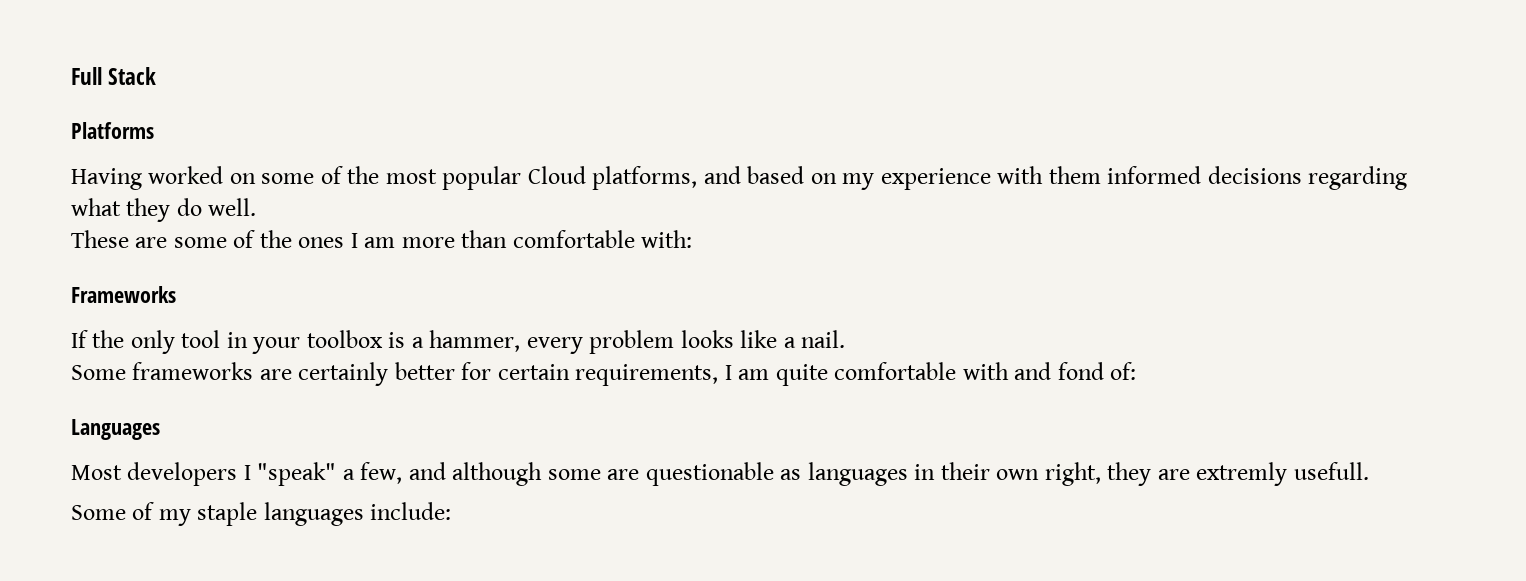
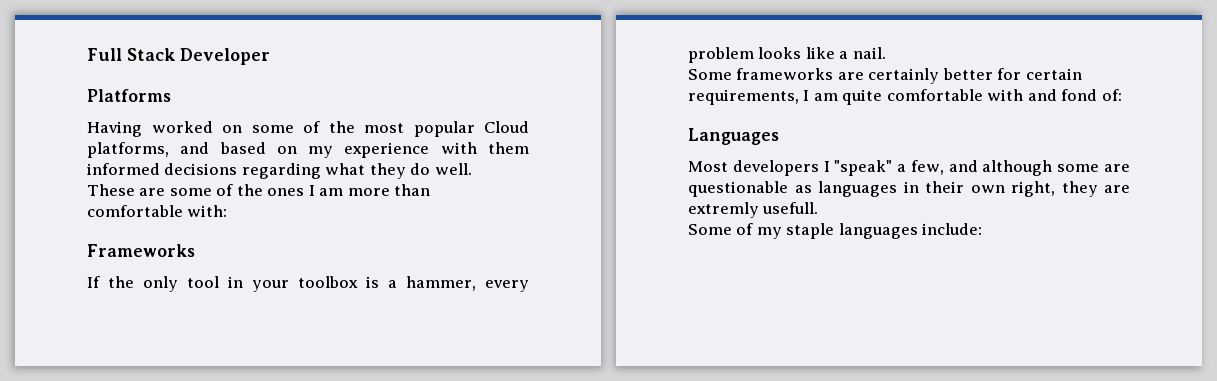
- Full Stack
+ Full Stack Developer

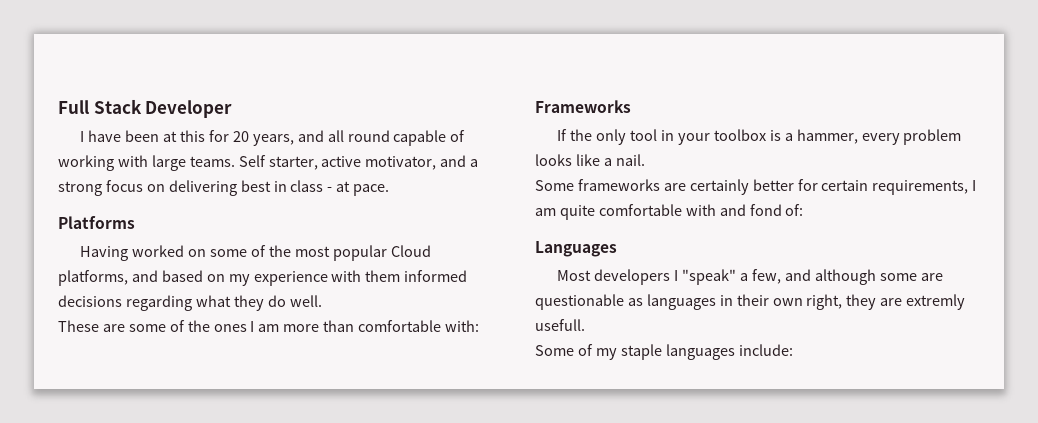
+ I have been at this for 20 years, and all round capable of working with large teams. Self starter, active motivator, and a strong focus on delivering best in class - at pace.

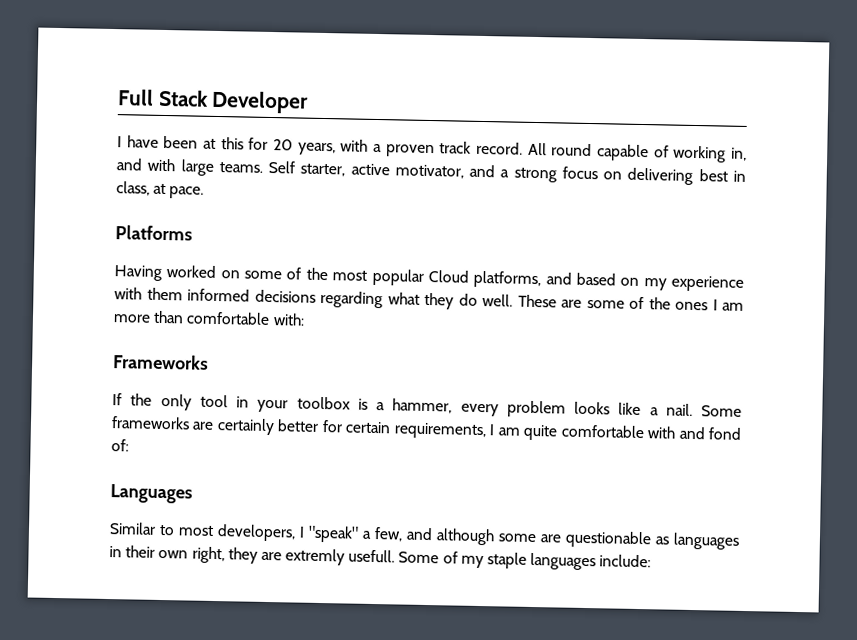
- I have been at this for 20 years, and all round capable of working with large teams.
+ I have been at this for 20 years, with a proven track record. All round capable of working in, and with large teams.
- Self starter, active motivator, and a strong focus on delivering best in class - at pace.
+ Self starter, active motivator, and a strong focus on delivering best in class, at pace.
- Having worked on some of the most popular Cloud platforms, and based on my experience with them informed decisions regarding what they do well.
- These are some of the ones I am more than comfortable with:
+ Having worked on some of the most popular Cloud platforms, and based on my experience with them informed decisions regarding what they do well. These are some of the ones I am more than comfortable with:
- If the only tool in your toolbox is a hammer, every problem looks like a nail.
- Some frameworks are certainly better for certain requirements, I am quite comfortable with and fond of:
+ If the only tool in your toolbox is a hammer, every problem looks like a nail. Some frameworks are certainly better for certain requirements, I am quite comfortable with and fond of:
- Most developers I "speak" a few, and although some are questionable as languages in their own right, they are extremly usefull.
- Some of my staple languages include:
+ Similar to most developers, I "speak" a few, and although some are questionable as languages in their own right, they are extremly usefull. Some of my staple languages include:

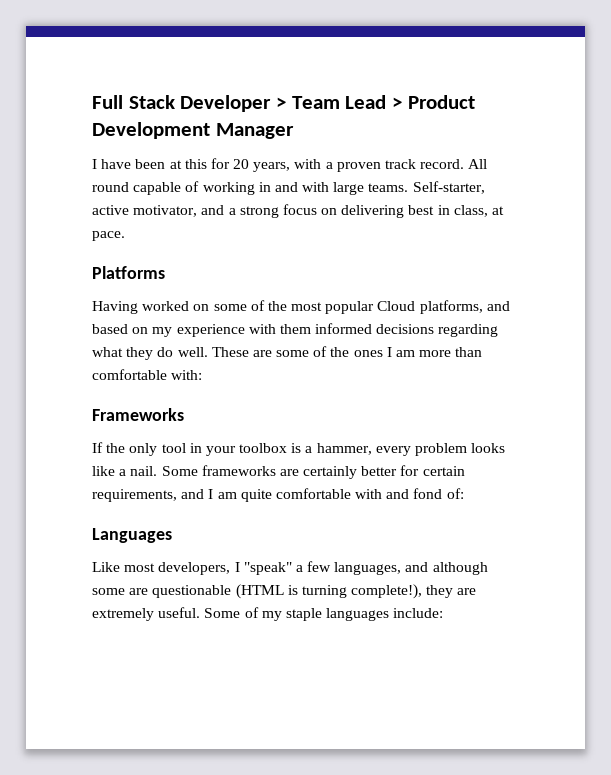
- Full Stack Developer
+ Full Stack Developer > Team Lead > Product Development Manager
- All round capable of working in, and with large teams.
+ All round capable of working in and with large teams.
- Self starter, active motivator, and a strong focus on delivering best in class, at pace.
+ Self-starter, active motivator, and a strong focus on delivering best in class, at pace.
- Some frameworks are certainly better for certain requirements, I am quite comfortable with and fond of:
+ Some frameworks are certainly better for certain requirements, and I am quite comfortable with and fond of:
- Similar to most developers, I "speak" a few, and although some are questionable as languages in their own right, they are extremly usefull.
+ Like most developers, I "speak" a few languages, and although some are questionable (HTML is turning complete!), they are extremely useful.

